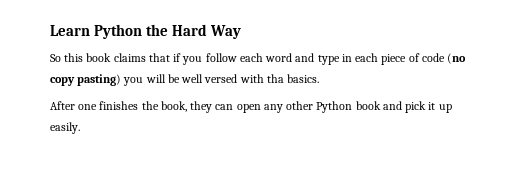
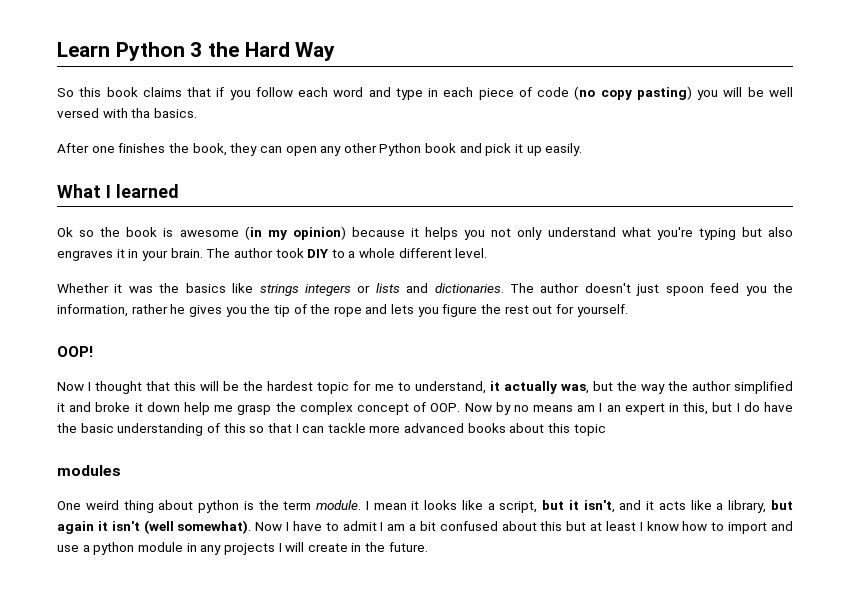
- Learn Python the Hard Way
+ Learn Python 3 the Hard Way
+ What I learned
+ Ok so the book is awesome (in my opinion) because it helps you not only understand what you're typing but also engraves it in your brain. The author took DIY to a whole different level.
+ Whether it was the basics like strings integers or lists and dictionaries. The author doesn't just spoon feed you the information, rather he gives you the tip of the rope and lets you figure the rest out for yourself.
+ OOP!
+ Now I thought that this will be the hardest topic for me to understand, it actually was, but the way the author simplified it and broke it down help me grasp the complex concept of OOP. Now by no means am I an expert in this, but I do have the basic understanding of this so that I can tackle more advanced books about this topic
+ modules
+ One weird thing about python is the term module. I mean it looks like a script, but it isn't, and it acts like a library, but again it isn't (well somewhat). Now I have to admit I am a bit confused about this but at least I know how to import and use a python module in any projects I will create in the future.

